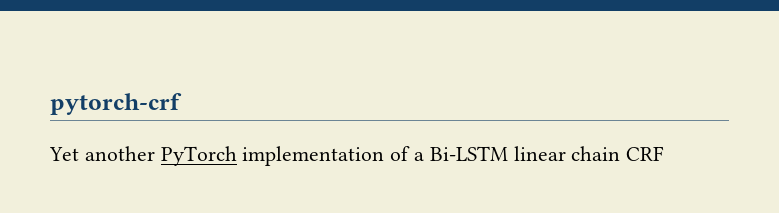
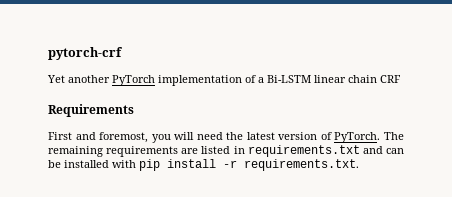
+ Requirements
+ First and foremost, you will need the latest version of PyTorch. The remaining requirements are listed in requirements.txt and can be installed with pip install -r requirements.txt.

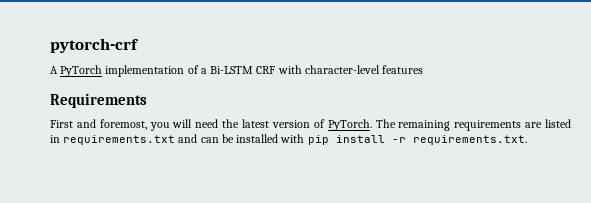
- Yet another PyTorch implementation of a Bi-LSTM linear chain CRF
+ A PyTorch implementation of a Bi-LSTM CRF with character-level features

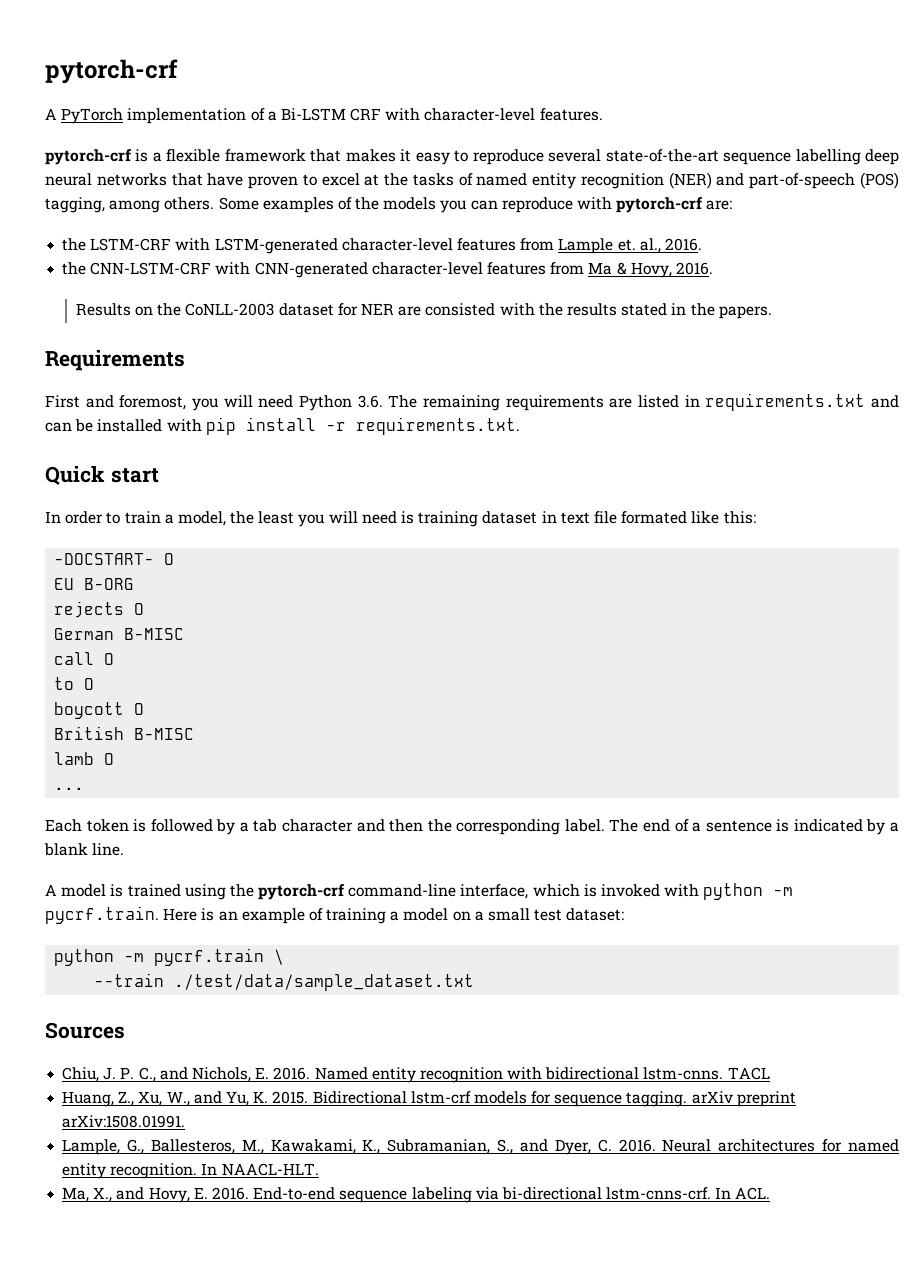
- A PyTorch implementation of a Bi-LSTM CRF with character-level features
+ A PyTorch implementation of a Bi-LSTM CRF with character-level features.
+ pytorch-crf is a flexible framework that makes it easy to reproduce several state-of-the-art sequence labelling deep neural networks that have proven to excel at the tasks of named entity recognition (NER) and part-of-speech (POS) tagging, among others. Some examples of the models you can reproduce with pytorch-crf are:
+ the LSTM-CRF with LSTM-generated character-level features from Lample et. al., 2016.
+ the CNN-LSTM-CRF with CNN-generated character-level features from Ma & Hovy, 2016.
+ Results on the CoNLL-2003 dataset for NER are consisted with the results stated in the papers.
- First and foremost, you will need the latest version of PyTorch. The remaining requirements are listed in requirements.txt and can be installed with pip install -r requirements.txt.
+ First and foremost, you will need Python 3.6. The remaining requirements are listed in requirements.txt and can be installed with pip install -r requirements.txt.
+ Quick start
+ In order to train a model, the least you will need is training dataset in text file formated like this:
+ -DOCSTART- O
+ EU B-ORG
+ rejects O
+ German B-MISC
+ call O
+ to O
+ boycott O
+ British B-MISC
+ lamb O
+ ...
+ Each token is followed by a tab character and then the corresponding label. The end of a sentence is indicated by a blank line.
+ A model is trained using the pytorch-crf command-line interface, which is invoked with python -m pycrf.train. Here is an example of training a model on a small test dataset:
+ python -m pycrf.train \
+ --train ./test/data/sample_dataset.txt
+ Sources
+ Chiu, J. P. C., and Nichols, E. 2016. Named entity recognition with bidirectional lstm-cnns. TACL
+ Huang, Z., Xu, W., and Yu, K. 2015. Bidirectional lstm-crf models for sequence tagging. arXiv preprint arXiv:1508.01991.
+ Lample, G., Ballesteros, M., Kawakami, K., Subramanian, S., and Dyer, C. 2016. Neural architectures for named entity recognition. In NAACL-HLT.
+ Ma, X., and Hovy, E. 2016. End-to-end sequence labeling via bi-directional lstm-cnns-crf. In ACL.

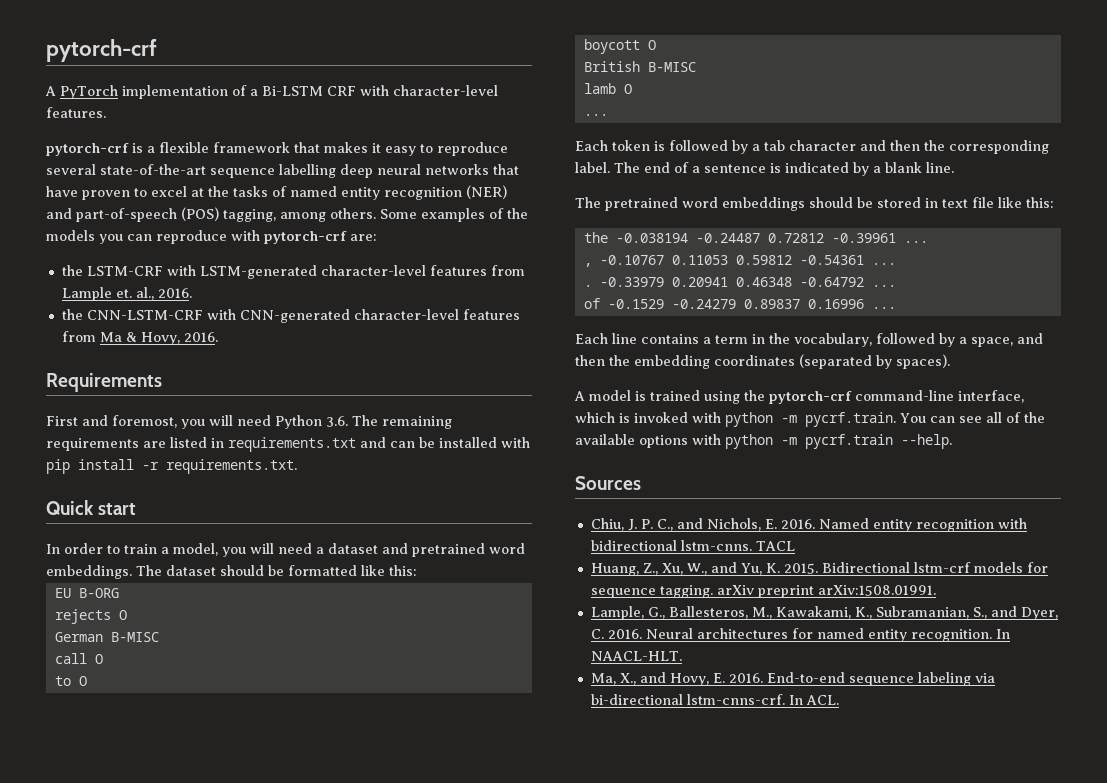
- Results on the CoNLL-2003 dataset for NER are consisted with the results stated in the papers.
- In order to train a model, the least you will need is training dataset in text file formated like this:
- -DOCSTART- O
+ In order to train a model, you will need a dataset and pretrained word embeddings. The dataset should be formatted like this:
+ The pretrained word embeddings should be stored in text file like this:
+ the -0.038194 -0.24487 0.72812 -0.39961 ...
+ , -0.10767 0.11053 0.59812 -0.54361 ...
+ . -0.33979 0.20941 0.46348 -0.64792 ...
+ of -0.1529 -0.24279 0.89837 0.16996 ...
+ Each line contains a term in the vocabulary, followed by a space, and then the embedding coordinates (separated by spaces).
- A model is trained using the pytorch-crf command-line interface, which is invoked with python -m pycrf.train. Here is an example of training a model on a small test dataset:
- python -m pycrf.train \
- --train ./test/data/sample_dataset.txt
+ A model is trained using the pytorch-crf command-line interface, which is invoked with python -m pycrf.train. You can see all of the available options with python -m pycrf.train --help.

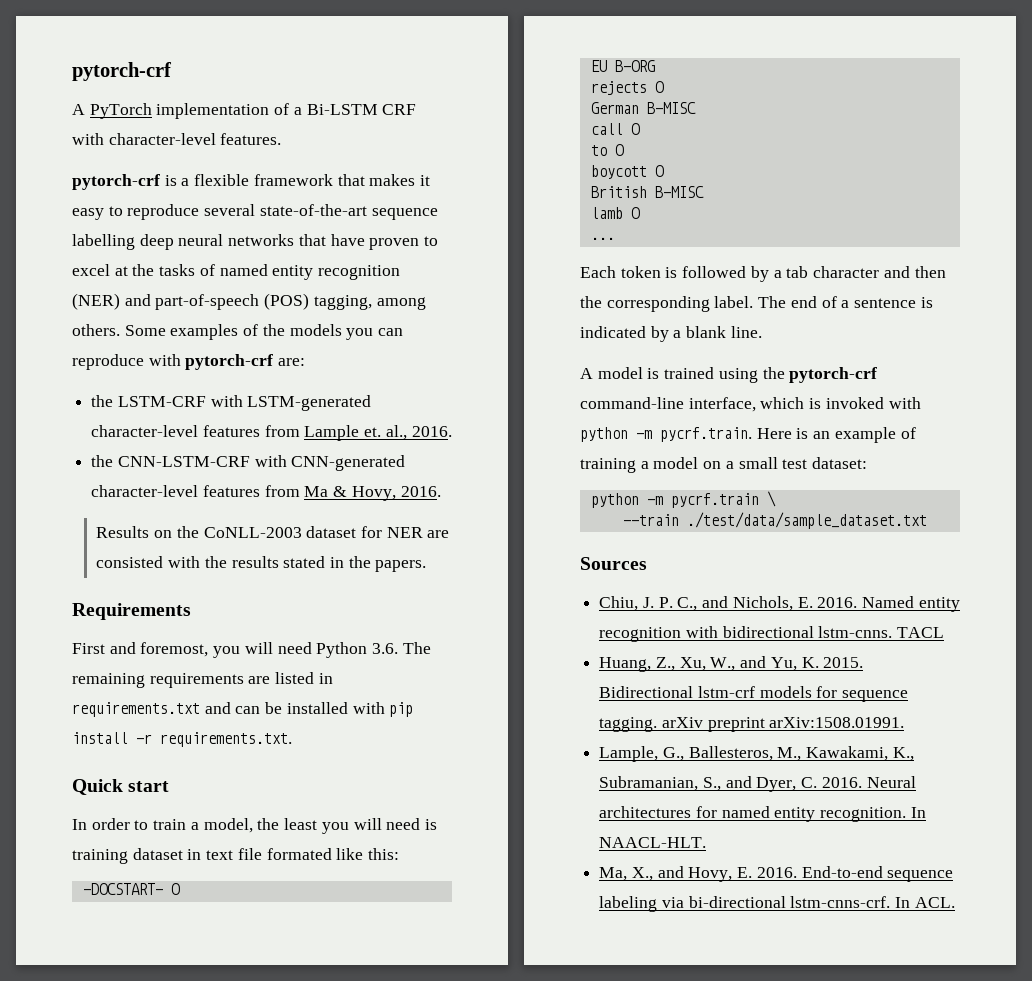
+ Results on the CoNLL-2003 dataset for NER are consisted with the results stated in the papers.
- In order to train a model, you will need a dataset and pretrained word embeddings. The dataset should be formatted like this:
+ In order to train a model, the least you will need is training dataset in text file formated like this:
+ -DOCSTART- O
- The pretrained word embeddings should be stored in text file like this:
- the -0.038194 -0.24487 0.72812 -0.39961 ...
- , -0.10767 0.11053 0.59812 -0.54361 ...
- . -0.33979 0.20941 0.46348 -0.64792 ...
- of -0.1529 -0.24279 0.89837 0.16996 ...
- Each line contains a term in the vocabulary, followed by a space, and then the embedding coordinates (separated by spaces).
- A model is trained using the pytorch-crf command-line interface, which is invoked with python -m pycrf.train. You can see all of the available options with python -m pycrf.train --help.
+ A model is trained using the pytorch-crf command-line interface, which is invoked with python -m pycrf.train. Here is an example of training a model on a small test dataset:
+ python -m pycrf.train \
+ --train ./test/data/sample_dataset.txt

